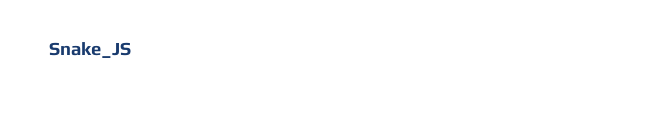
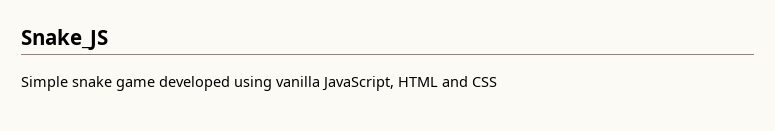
+ Simple snake game developed using vanilla JavaScript, HTML and CSS

